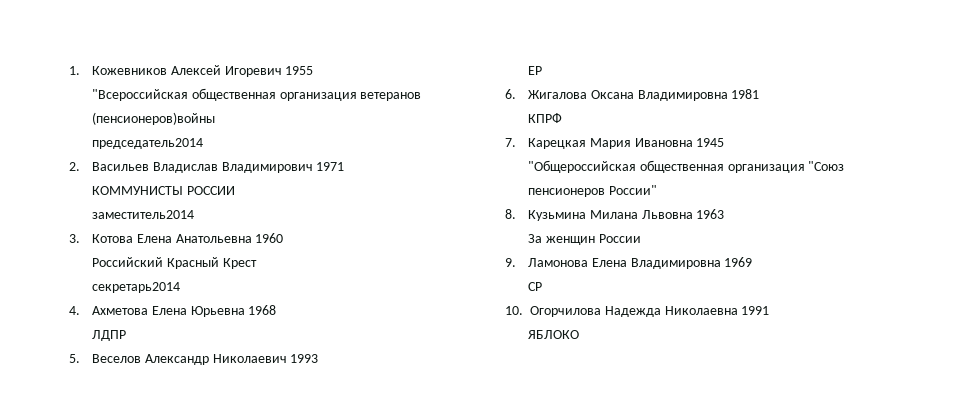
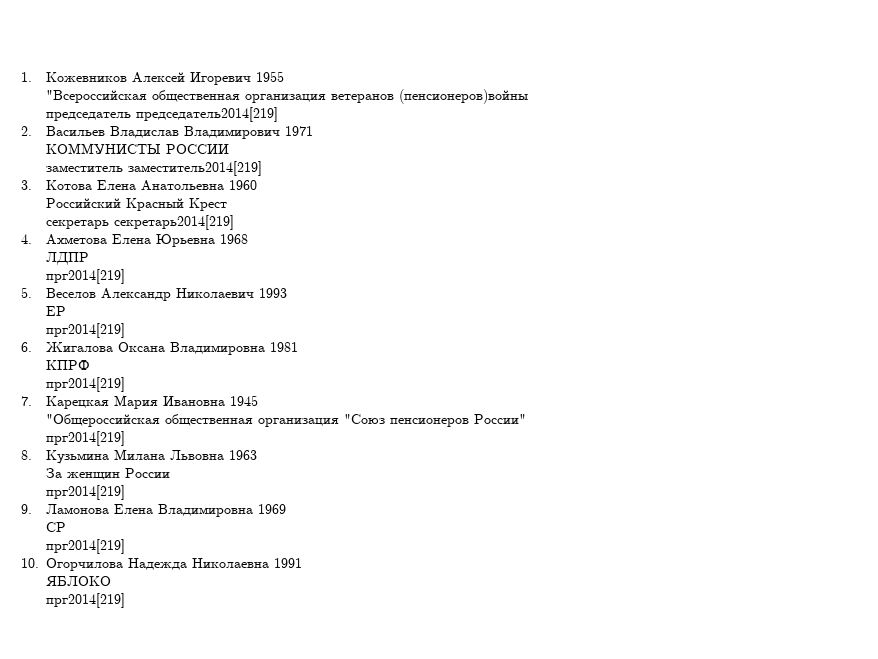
- председатель2014
+ председатель председатель2014[219]
- заместитель2014
+ заместитель заместитель2014[219]
- секретарь2014
+ секретарь секретарь2014[219]
  ЛДПР
+ прг2014[219]
  ЕР
+ прг2014[219]
  КПРФ
+ прг2014[219]
  "Общероссийская общественная организация "Союз пенсионеров России"
+ прг2014[219]
  За женщин России
+ прг2014[219]
  СР
+ прг2014[219]
  ЯБЛОКО
+ прг2014[219]

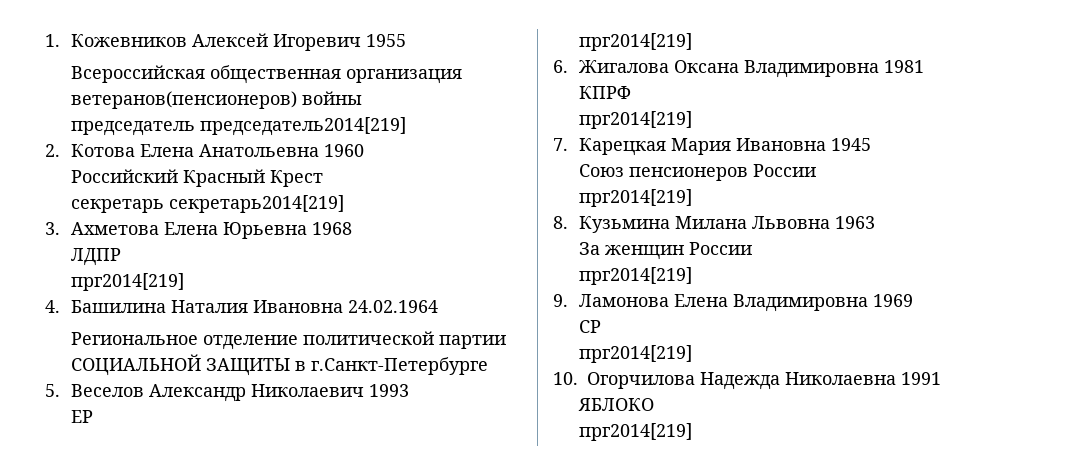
- "Всероссийская общественная организация ветеранов (пенсионеров)войны
+ Всероссийская общественная организация ветеранов(пенсионеров) войны
- 2. Васильев Владислав Владимирович 1971
- КОММУНИСТЫ РОССИИ
- заместитель заместитель2014[219]
- 3. Котова Елена Анатольевна 1960
+ 2. Котова Елена Анатольевна 1960
- 4. Ахметова Елена Юрьевна 1968
+ 3. Ахметова Елена Юрьевна 1968
+ 4. Башилина Наталия Ивановна 24.02.1964
+ Региональное отделение политической партии СОЦИАЛЬНОЙ ЗАЩИТЫ в г.Санкт-Петербурге
- "Общероссийская общественная организация "Союз пенсионеров России"
+ Союз пенсионеров России

